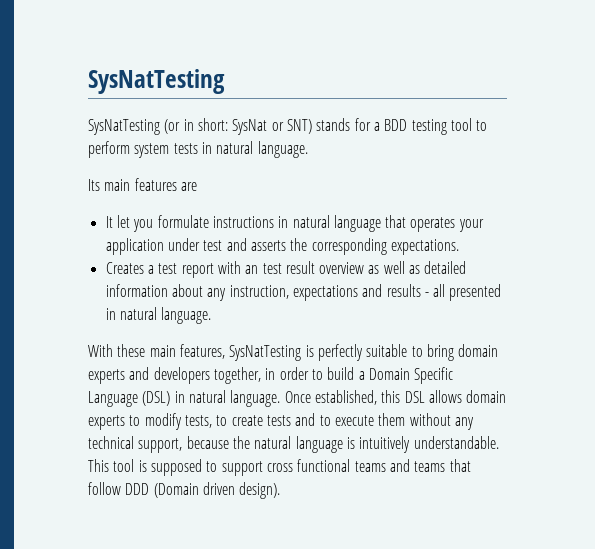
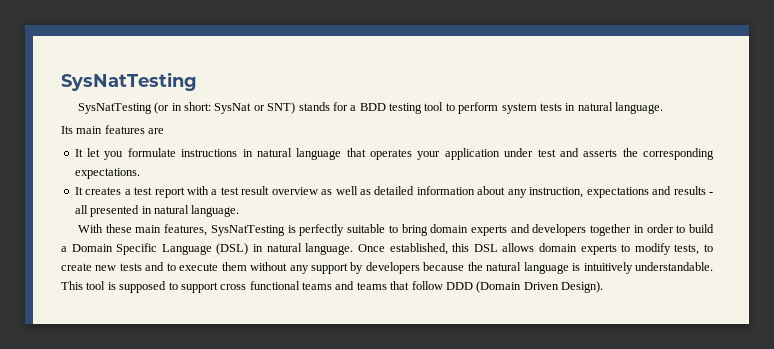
- Creates a test report with an test result overview as well as detailed information about any instruction, expectations and results - all presented in natural language.
+ It creates a test report with a test result overview as well as detailed information about any instruction, expectations and results - all presented in natural language.
- With these main features, SysNatTesting is perfectly suitable to bring domain experts and developers together, in order to build a Domain Specific Language (DSL) in natural language.
+ With these main features, SysNatTesting is perfectly suitable to bring domain experts and developers together in order to build a Domain Specific Language (DSL) in natural language.
- Once established, this DSL allows domain experts to modify tests, to create tests and to execute them without any technical support, because the natural language is intuitively understandable.
+ Once established, this DSL allows domain experts to modify tests, to create new tests and to execute them without any support by developers because the natural language is intuitively understandable.
- This tool is supposed to support cross functional teams and teams that follow DDD (Domain driven design).
+ This tool is supposed to support cross functional teams and teams that follow DDD (Domain Driven Design).

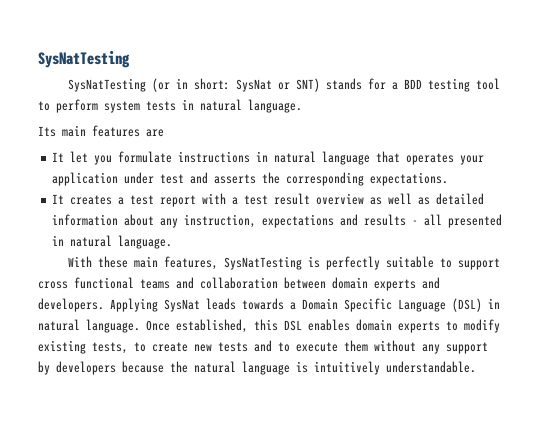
- With these main features, SysNatTesting is perfectly suitable to bring domain experts and developers together in order to build a Domain Specific Language (DSL) in natural language.
+ With these main features, SysNatTesting is perfectly suitable to support cross functional teams and collaboration between domain experts and developers. Applying SysNat leads towards a Domain Specific Language (DSL) in natural language.
- Once established, this DSL allows domain experts to modify tests, to create new tests and to execute them without any support by developers because the natural language is intuitively understandable. This tool is supposed to support cross functional teams and teams that follow DDD (Domain Driven Design).
+ Once established, this DSL enables domain experts to modify existing tests, to create new tests and to execute them without any support by developers because the natural language is intuitively understandable.

